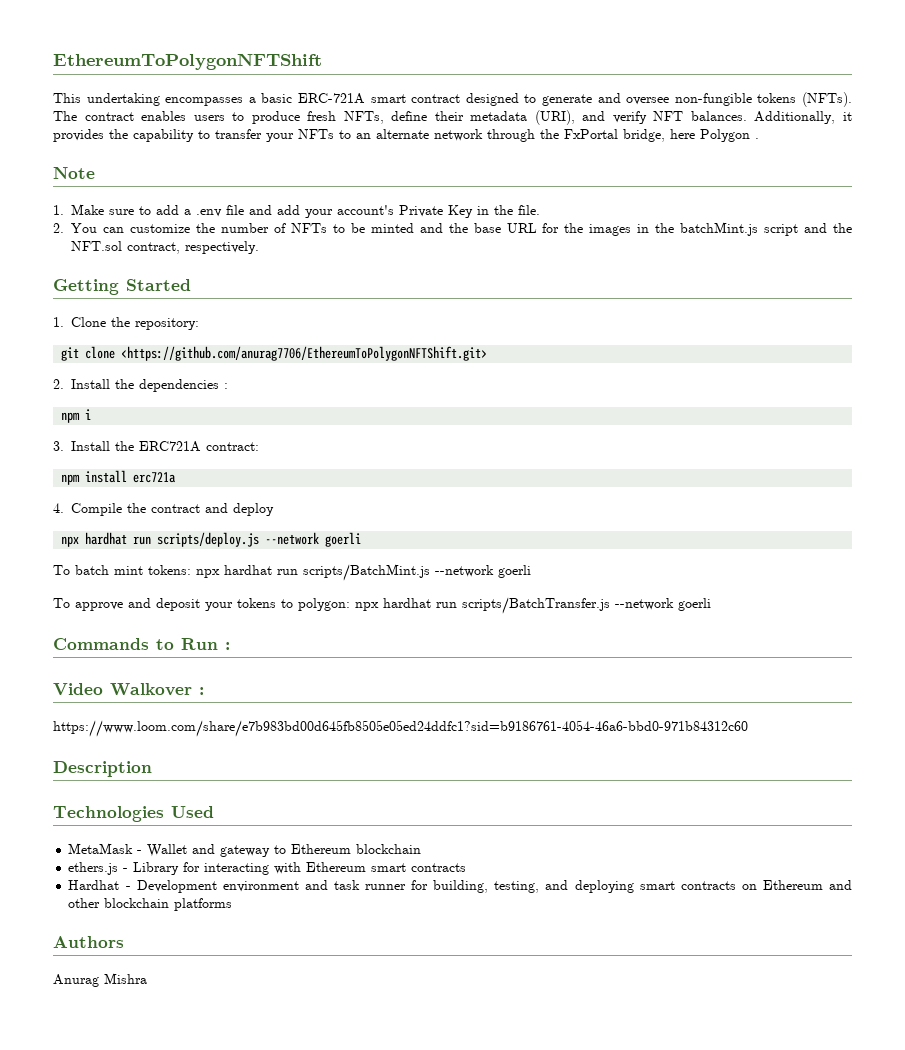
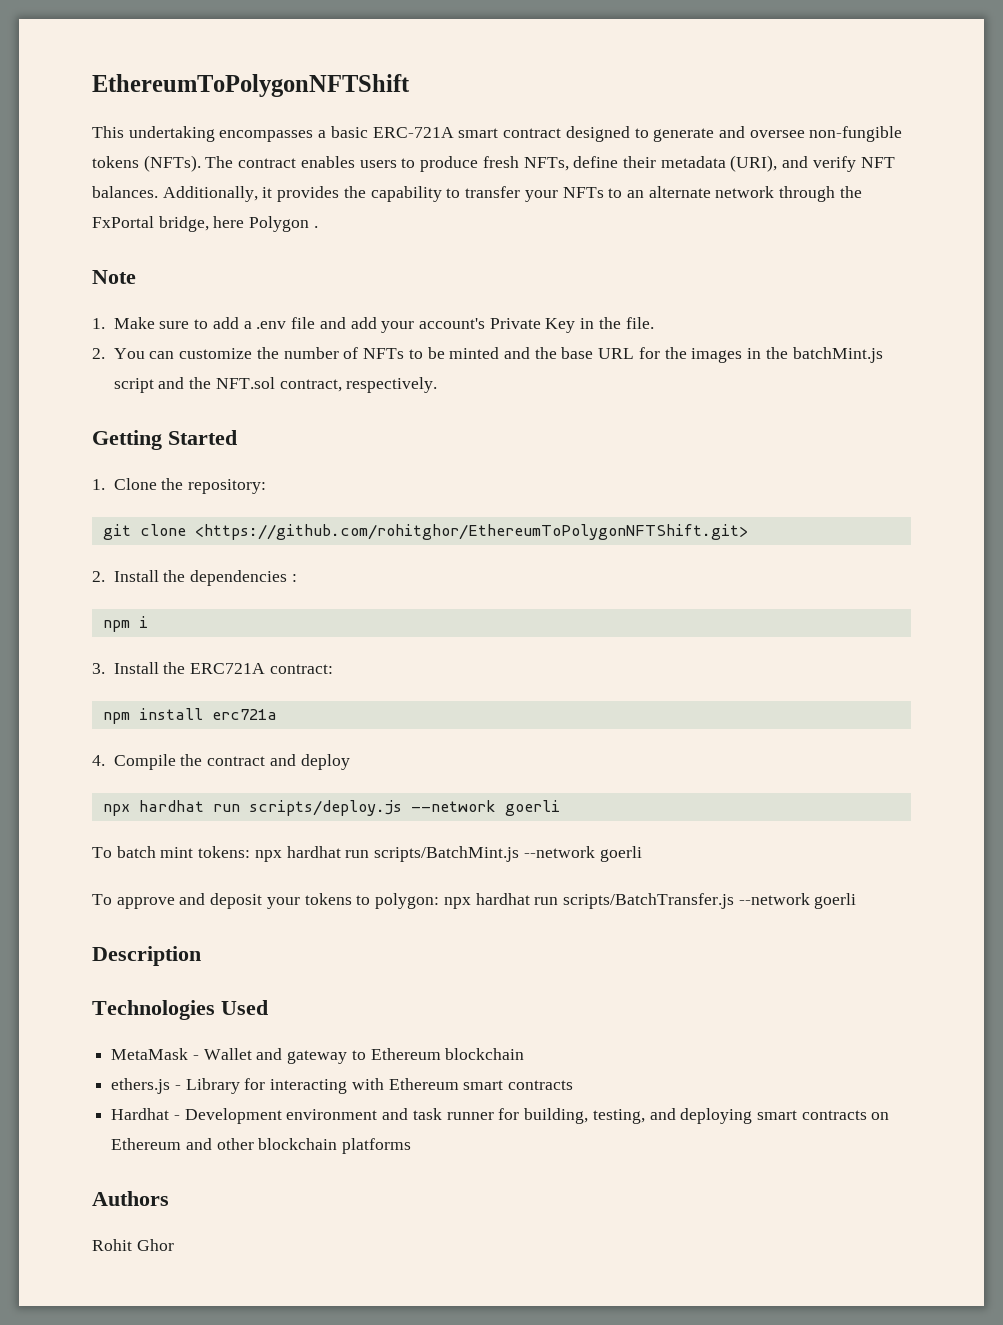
- git clone <https://github.com/anurag7706/EthereumToPolygonNFTShift.git>
+ git clone <https://github.com/rohitghor/EthereumToPolygonNFTShift.git>
- Commands to Run :
- Video Walkover :
- https://www.loom.com/share/e7b983bd00d645fb8505e05ed24ddfc1?sid=b9186761-4054-46a6-bbd0-971b84312c60
- Anurag Mishra
+ Rohit Ghor

